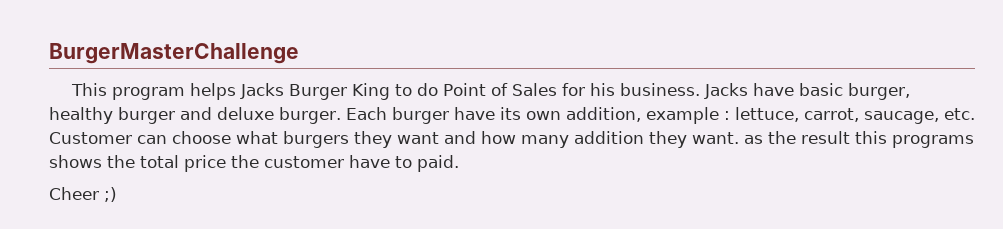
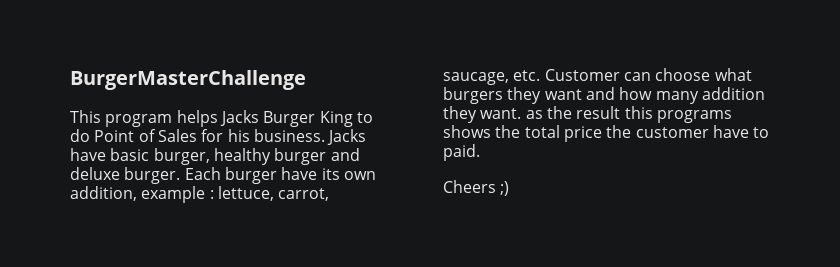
- Cheer ;)
+ Cheers ;)

